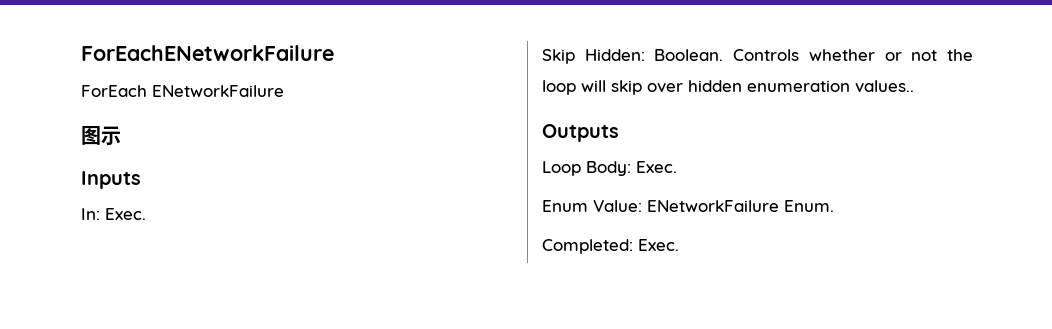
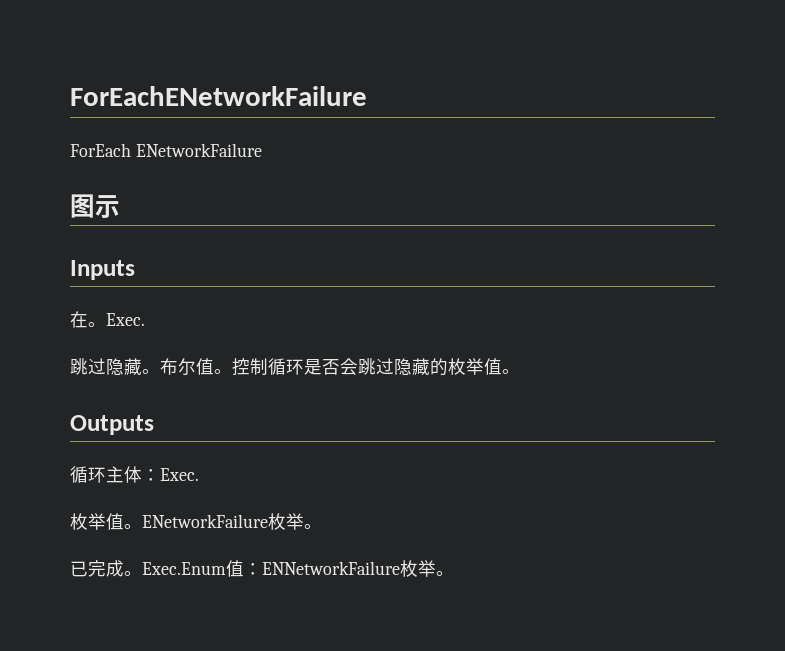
- In: Exec.
- Skip Hidden: Boolean. Controls whether or not the loop will skip over hidden enumeration values..
+ 在。Exec.
+ 跳过隐藏。布尔值。控制循环是否会跳过隐藏的枚举值。
- Loop Body: Exec.
- Enum Value: ENetworkFailure Enum.
- Completed: Exec.
+ 循环主体：Exec.
+ 枚举值。ENetworkFailure枚举。
+ 已完成。Exec.Enum值：ENNetworkFailure枚举。

